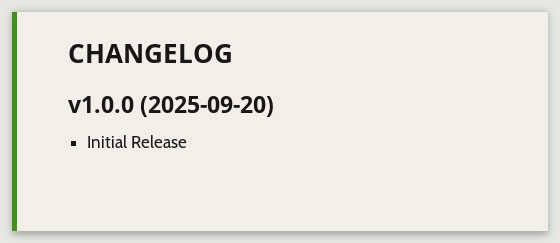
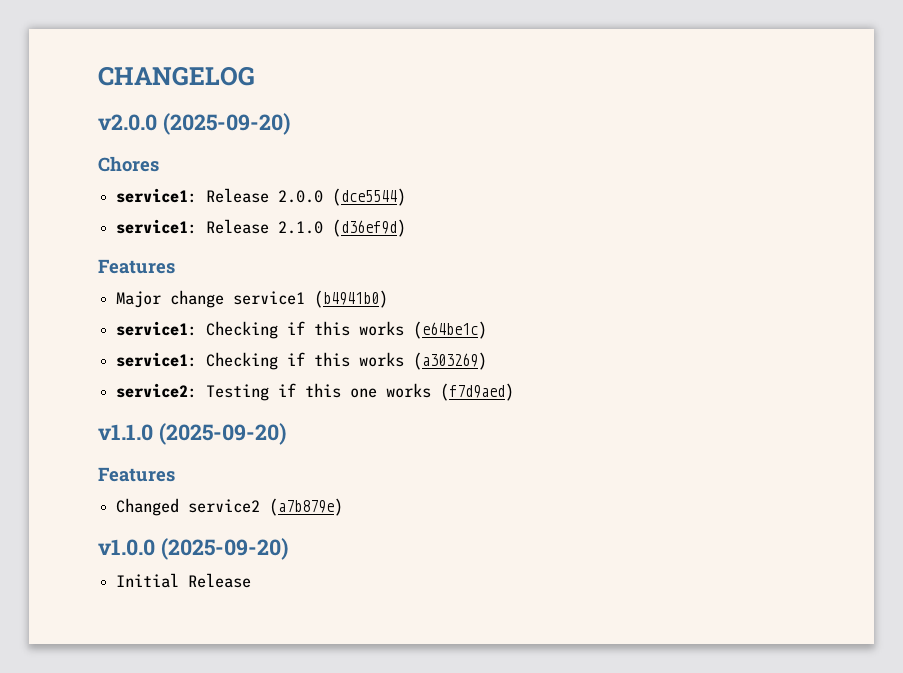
+ v2.0.0 (2025-09-20)
+ Chores
+ service1: Release 2.0.0 (dce5544)
+ service1: Release 2.1.0 (d36ef9d)
+ Features
+ Major change service1 (b4941b0)
+ service1: Checking if this works (e64be1c)
+ service1: Checking if this works (a303269)
+ service2: Testing if this one works (f7d9aed)
+ v1.1.0 (2025-09-20)
+ Features
+ Changed service2 (a7b879e)

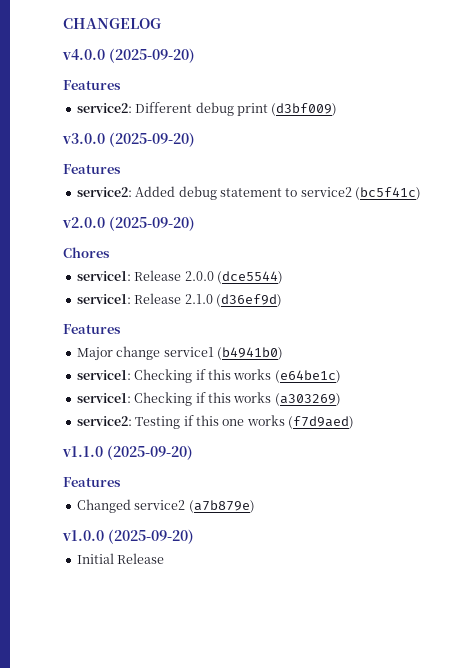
+ v4.0.0 (2025-09-20)
+ Features
+ service2: Different debug print (d3bf009)
+ v3.0.0 (2025-09-20)
+ Features
+ service2: Added debug statement to service2 (bc5f41c)

